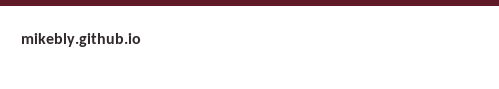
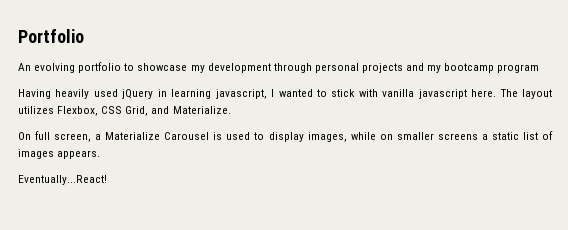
- mikebly.github.io
+ Portfolio
+ An evolving portfolio to showcase my development through personal projects and my bootcamp program
+ Having heavily used jQuery in learning javascript, I wanted to stick with vanilla javascript here. The layout utilizes Flexbox, CSS Grid, and Materialize.
+ On full screen, a Materialize Carousel is used to display images, while on smaller screens a static list of images appears.
+ Eventually...React!

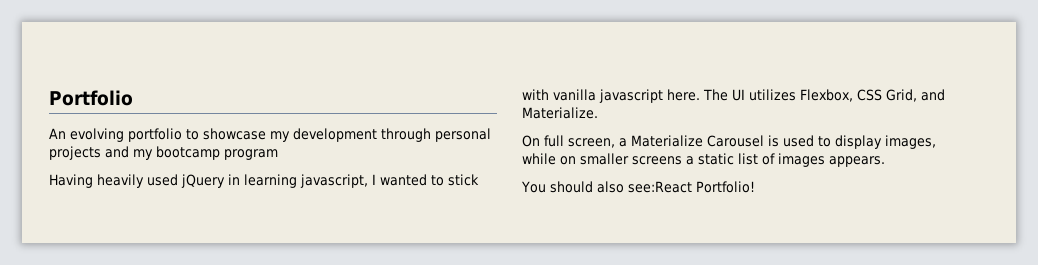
- The layout utilizes Flexbox, CSS Grid, and Materialize.
+ The UI utilizes Flexbox, CSS Grid, and Materialize.
- Eventually...React!
+ You should also see:React Portfolio!

